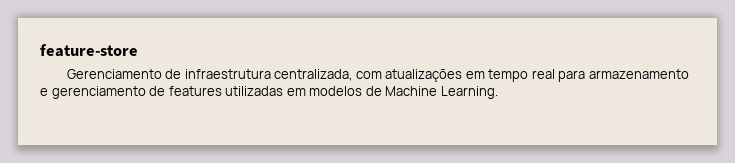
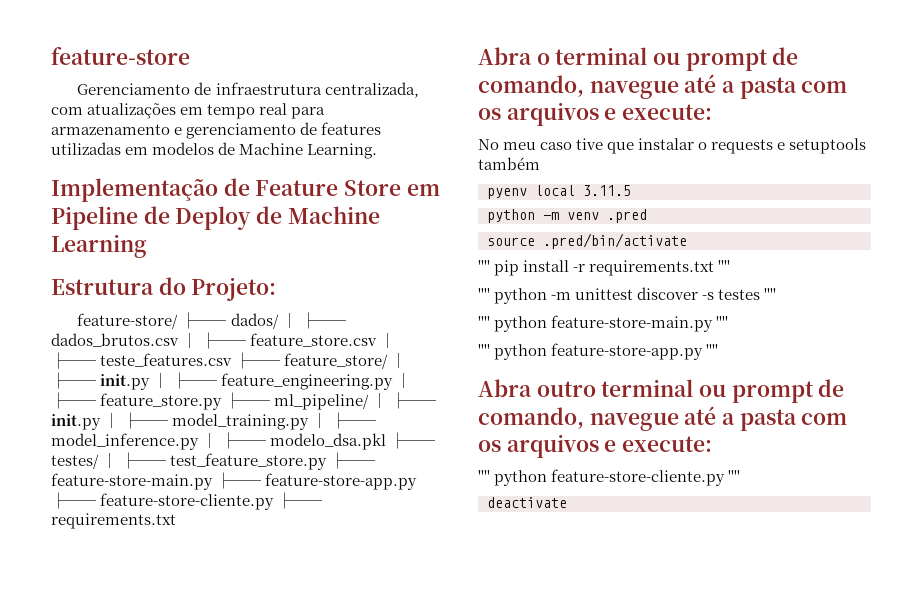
+ Implementação de Feature Store em Pipeline de Deploy de Machine Learning
+ Estrutura do Projeto:
+ feature-store/ ├── dados/ │ ├── dados_brutos.csv │ ├── feature_store.csv │ ├── teste_features.csv ├── feature_store/ │ ├── init.py │ ├── feature_engineering.py │ ├── feature_store.py ├── ml_pipeline/ │ ├── init.py │ ├── model_training.py │ ├── model_inference.py │ ├── modelo_dsa.pkl ├── testes/ │ ├── test_feature_store.py ├── feature-store-main.py ├── feature-store-app.py ├── feature-store-cliente.py ├── requirements.txt
+ Abra o terminal ou prompt de comando, navegue até a pasta com os arquivos e execute:
+ No meu caso tive que instalar o requests e setuptools também
+ pyenv local 3.11.5
+ python -m venv .pred
+ source .pred/bin/activate
+ '''' pip install -r requirements.txt ''''
+ '''' python -m unittest discover -s testes ''''
+ '''' python feature-store-main.py ''''
+ '''' python feature-store-app.py ''''
+ Abra outro terminal ou prompt de comando, navegue até a pasta com os arquivos e execute:
+ '''' python feature-store-cliente.py ''''
+ deactivate

